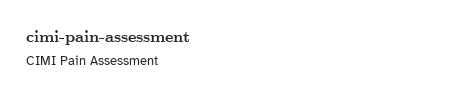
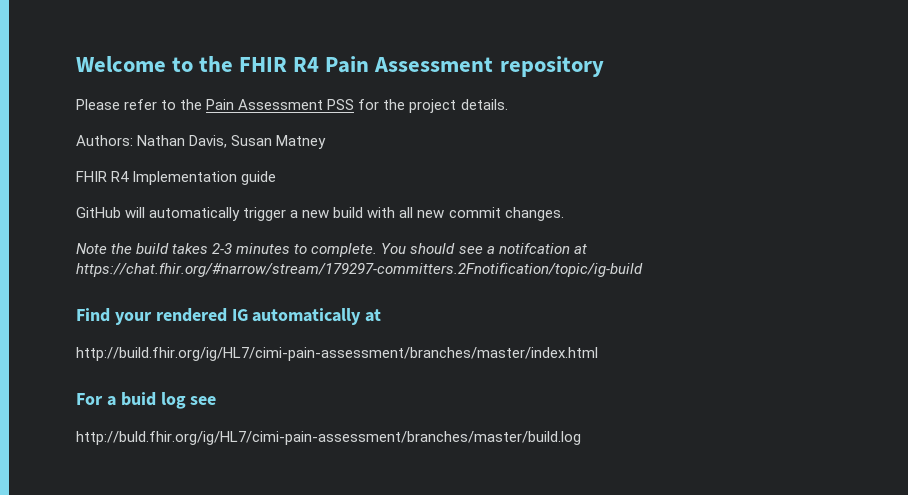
- cimi-pain-assessment
- CIMI Pain Assessment
+ Welcome to the FHIR R4 Pain Assessment repository
+ Please refer to the Pain Assessment PSS for the project details.
+ Authors: Nathan Davis, Susan Matney
+ FHIR R4 Implementation guide
+ GitHub will automatically trigger a new build with all new commit changes.
+ Note the build takes 2-3 minutes to complete. You should see a notifcation at https://chat.fhir.org/#narrow/stream/179297-committers.2Fnotification/topic/ig-build
+ Find your rendered IG automatically at
+ http://build.fhir.org/ig/HL7/cimi-pain-assessment/branches/master/index.html
+ For a buid log see
+ http://buld.fhir.org/ig/HL7/cimi-pain-assessment/branches/master/build.log

